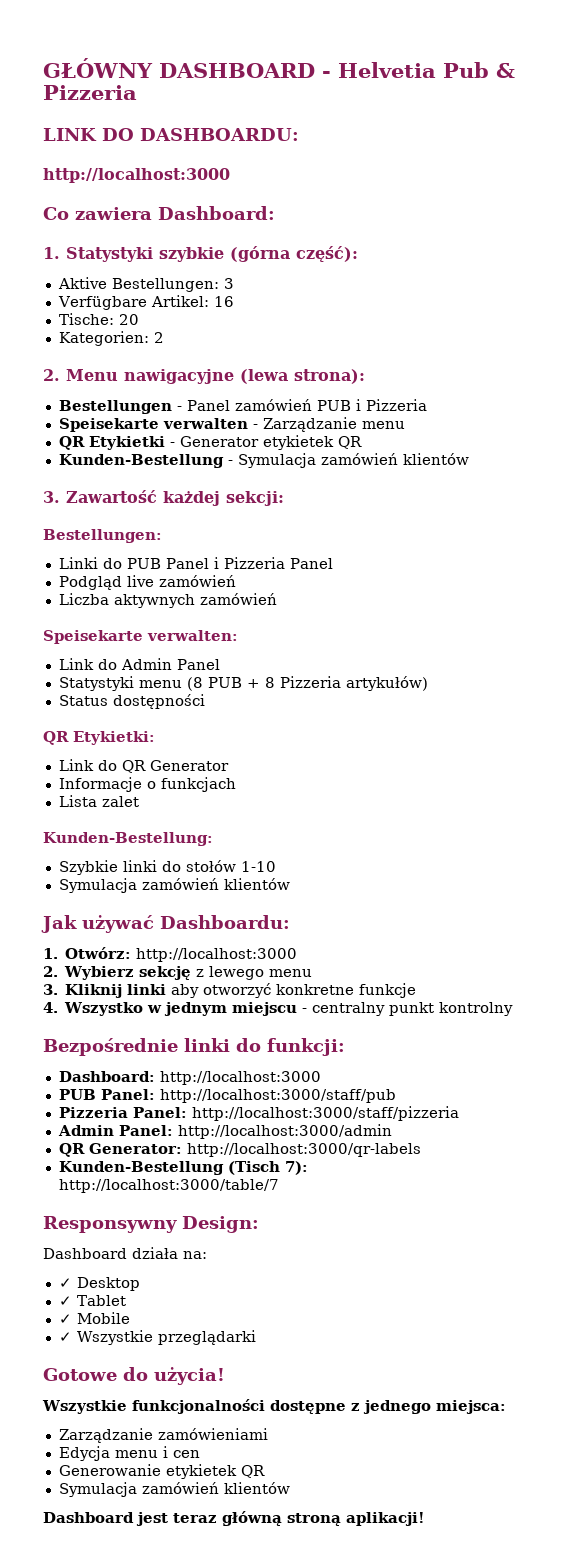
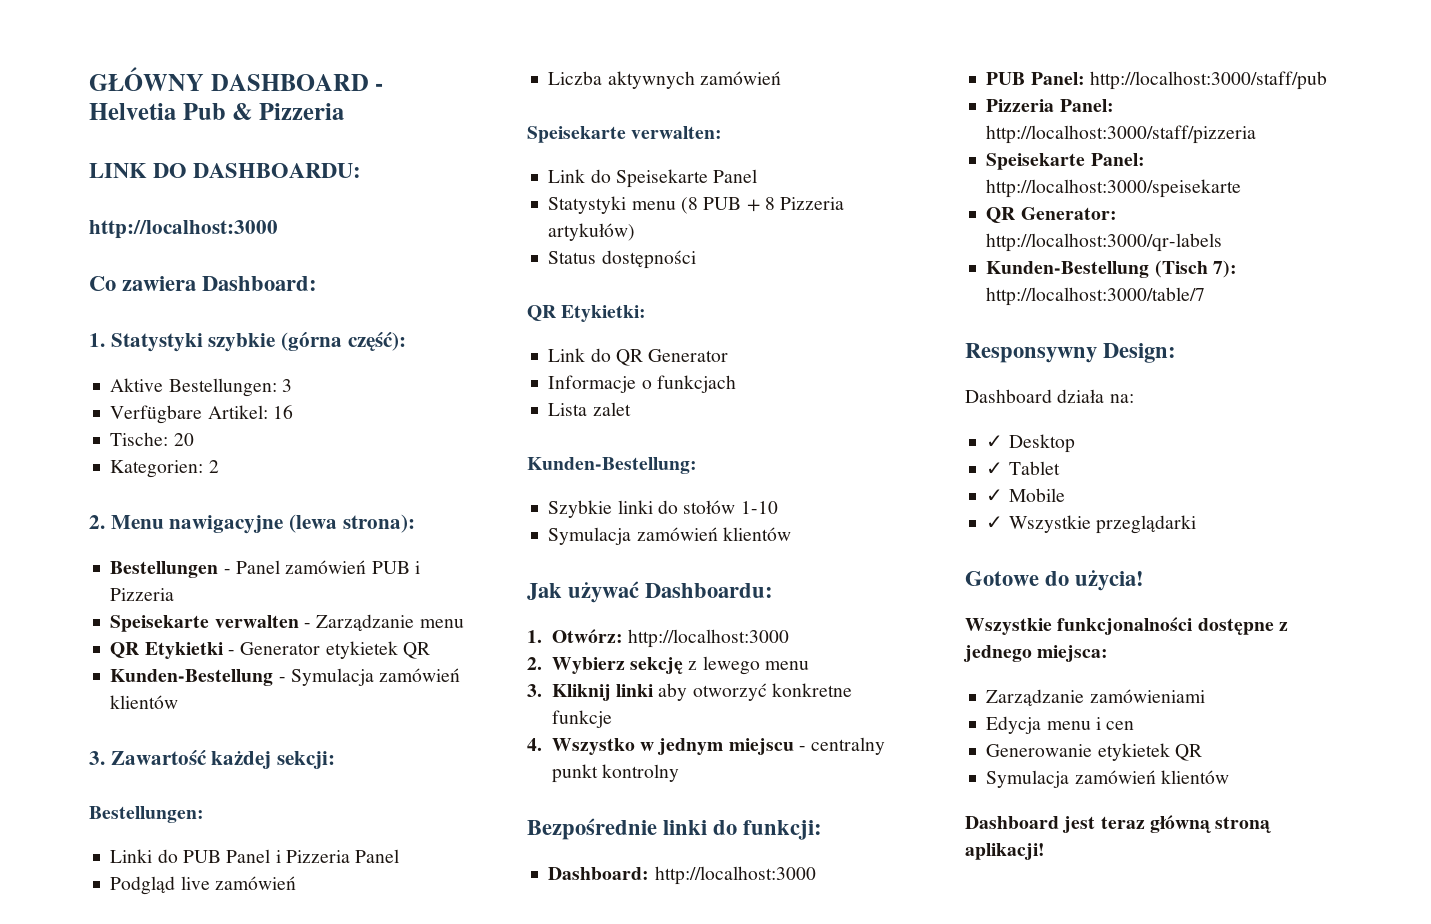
- Link do Admin Panel
+ Link do Speisekarte Panel
- Admin Panel: http://localhost:3000/admin
+ Speisekarte Panel: http://localhost:3000/speisekarte

